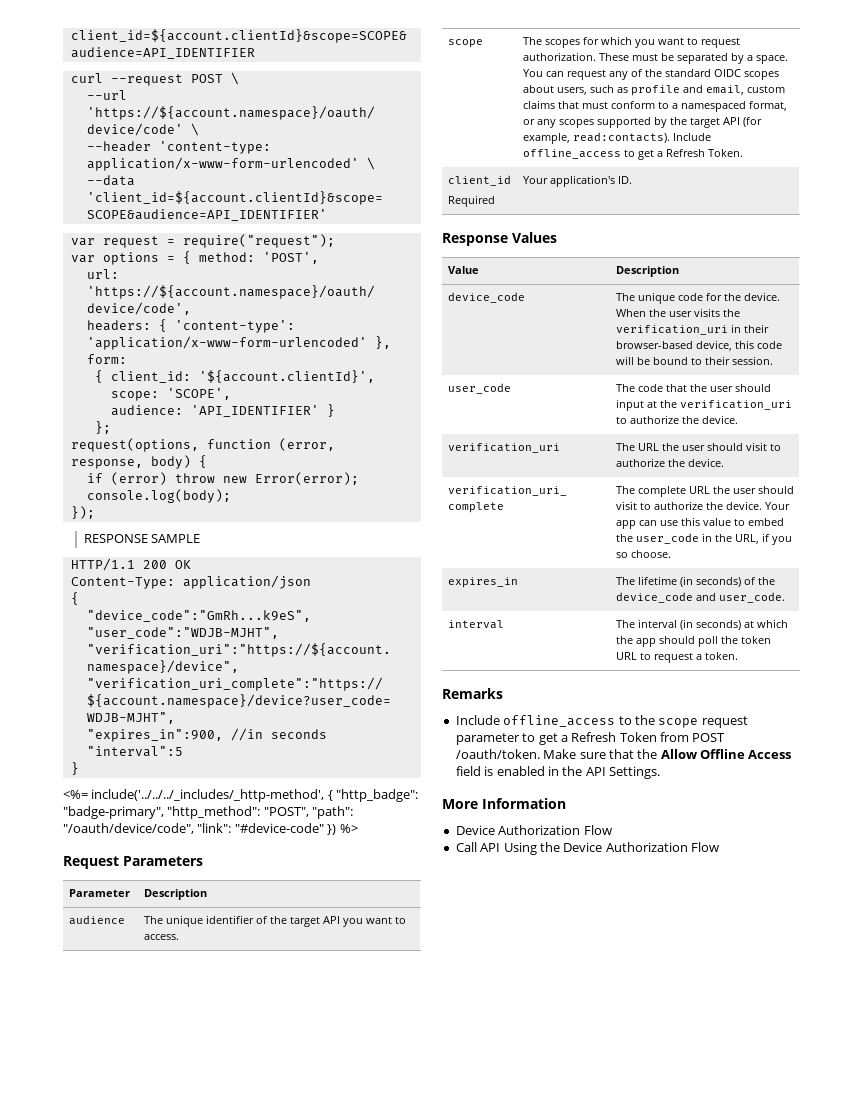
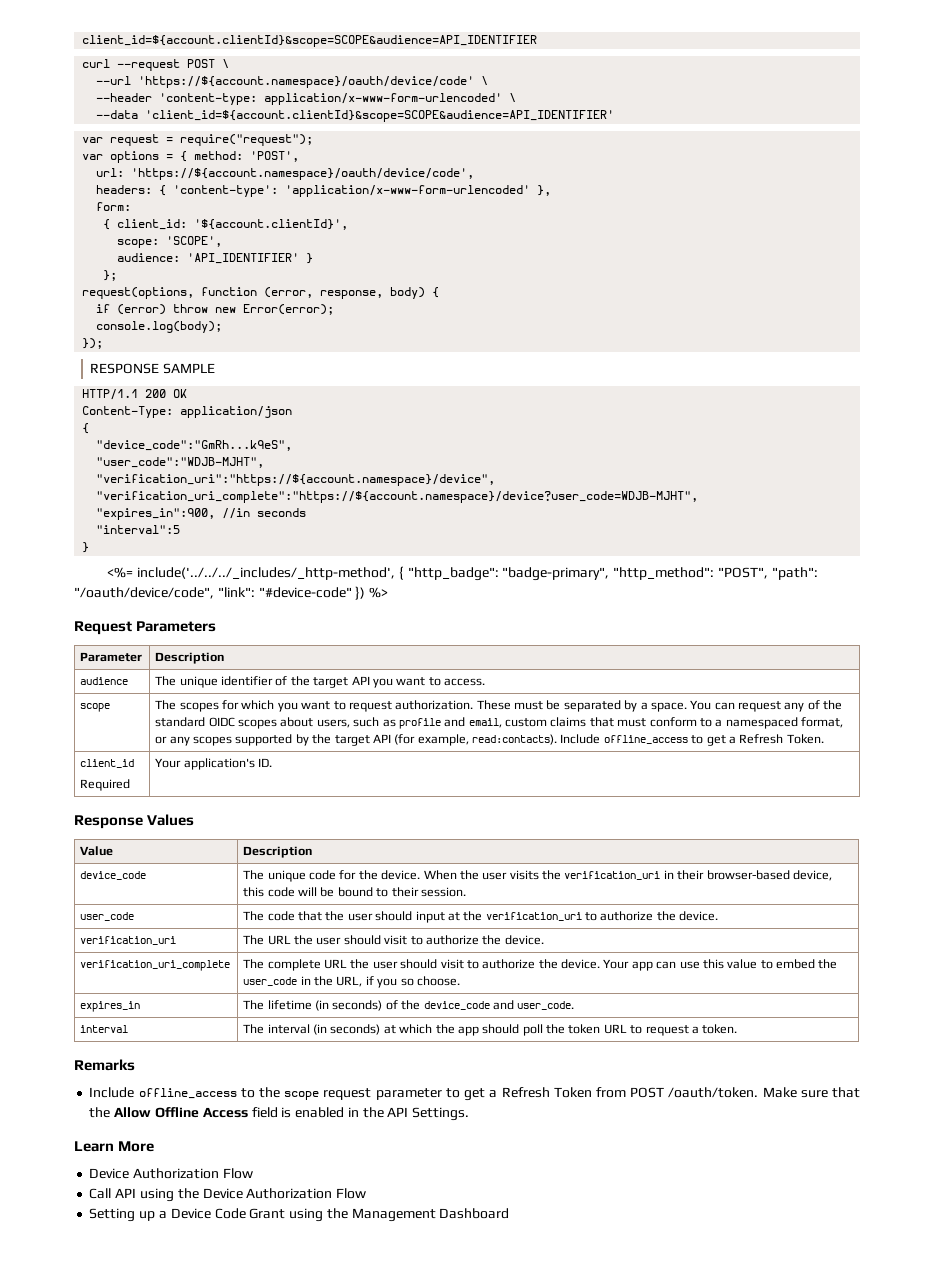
- More Information
+ Learn More
- Call API Using the Device Authorization Flow
+ Call API using the Device Authorization Flow
+ Setting up a Device Code Grant using the Management Dashboard

